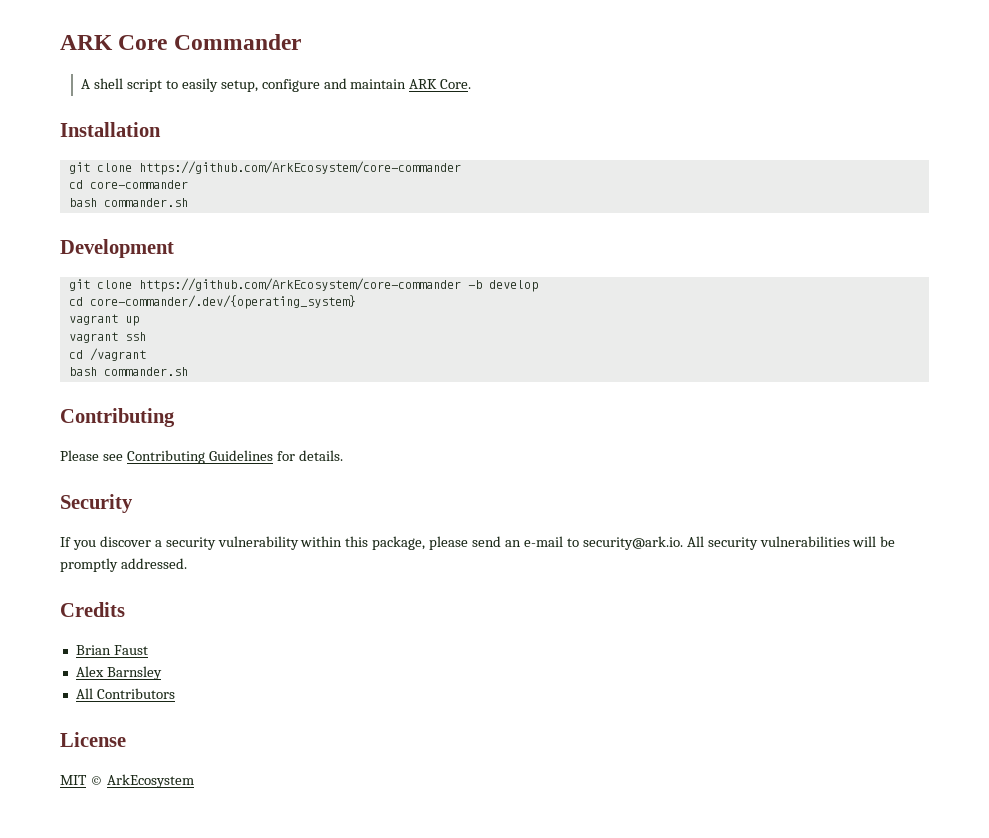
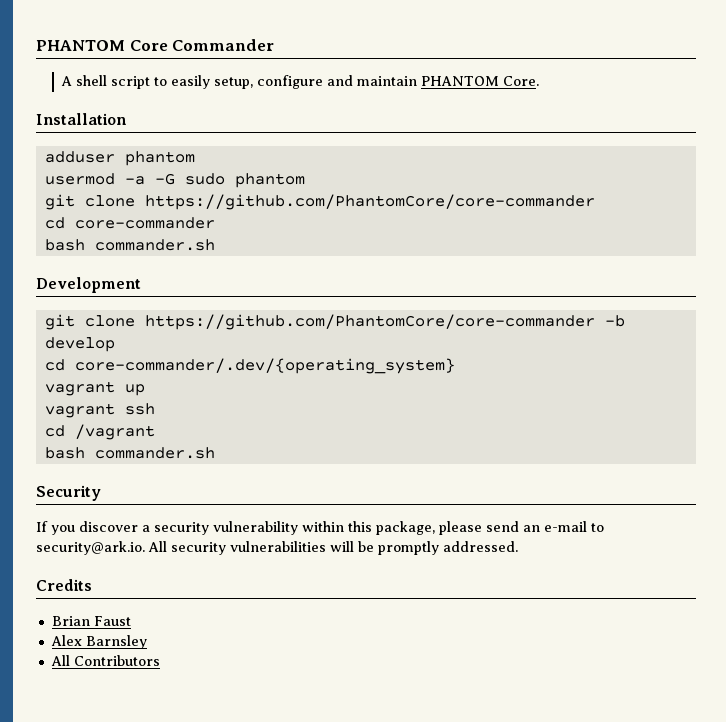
- ARK Core Commander
+ PHANTOM Core Commander
- A shell script to easily setup, configure and maintain ARK Core.
+ A shell script to easily setup, configure and maintain PHANTOM Core.
  Installation
- git clone https://github.com/ArkEcosystem/core-commander
+ adduser phantom
+ usermod -a -G sudo phantom
+ git clone https://github.com/PhantomCore/core-commander
- git clone https://github.com/ArkEcosystem/core-commander -b develop
+ git clone https://github.com/PhantomCore/core-commander -b develop
  cd /vagrant
  bash commander.sh
- Contributing
- Please see Contributing Guidelines for details.
- License
- MIT © ArkEcosystem

